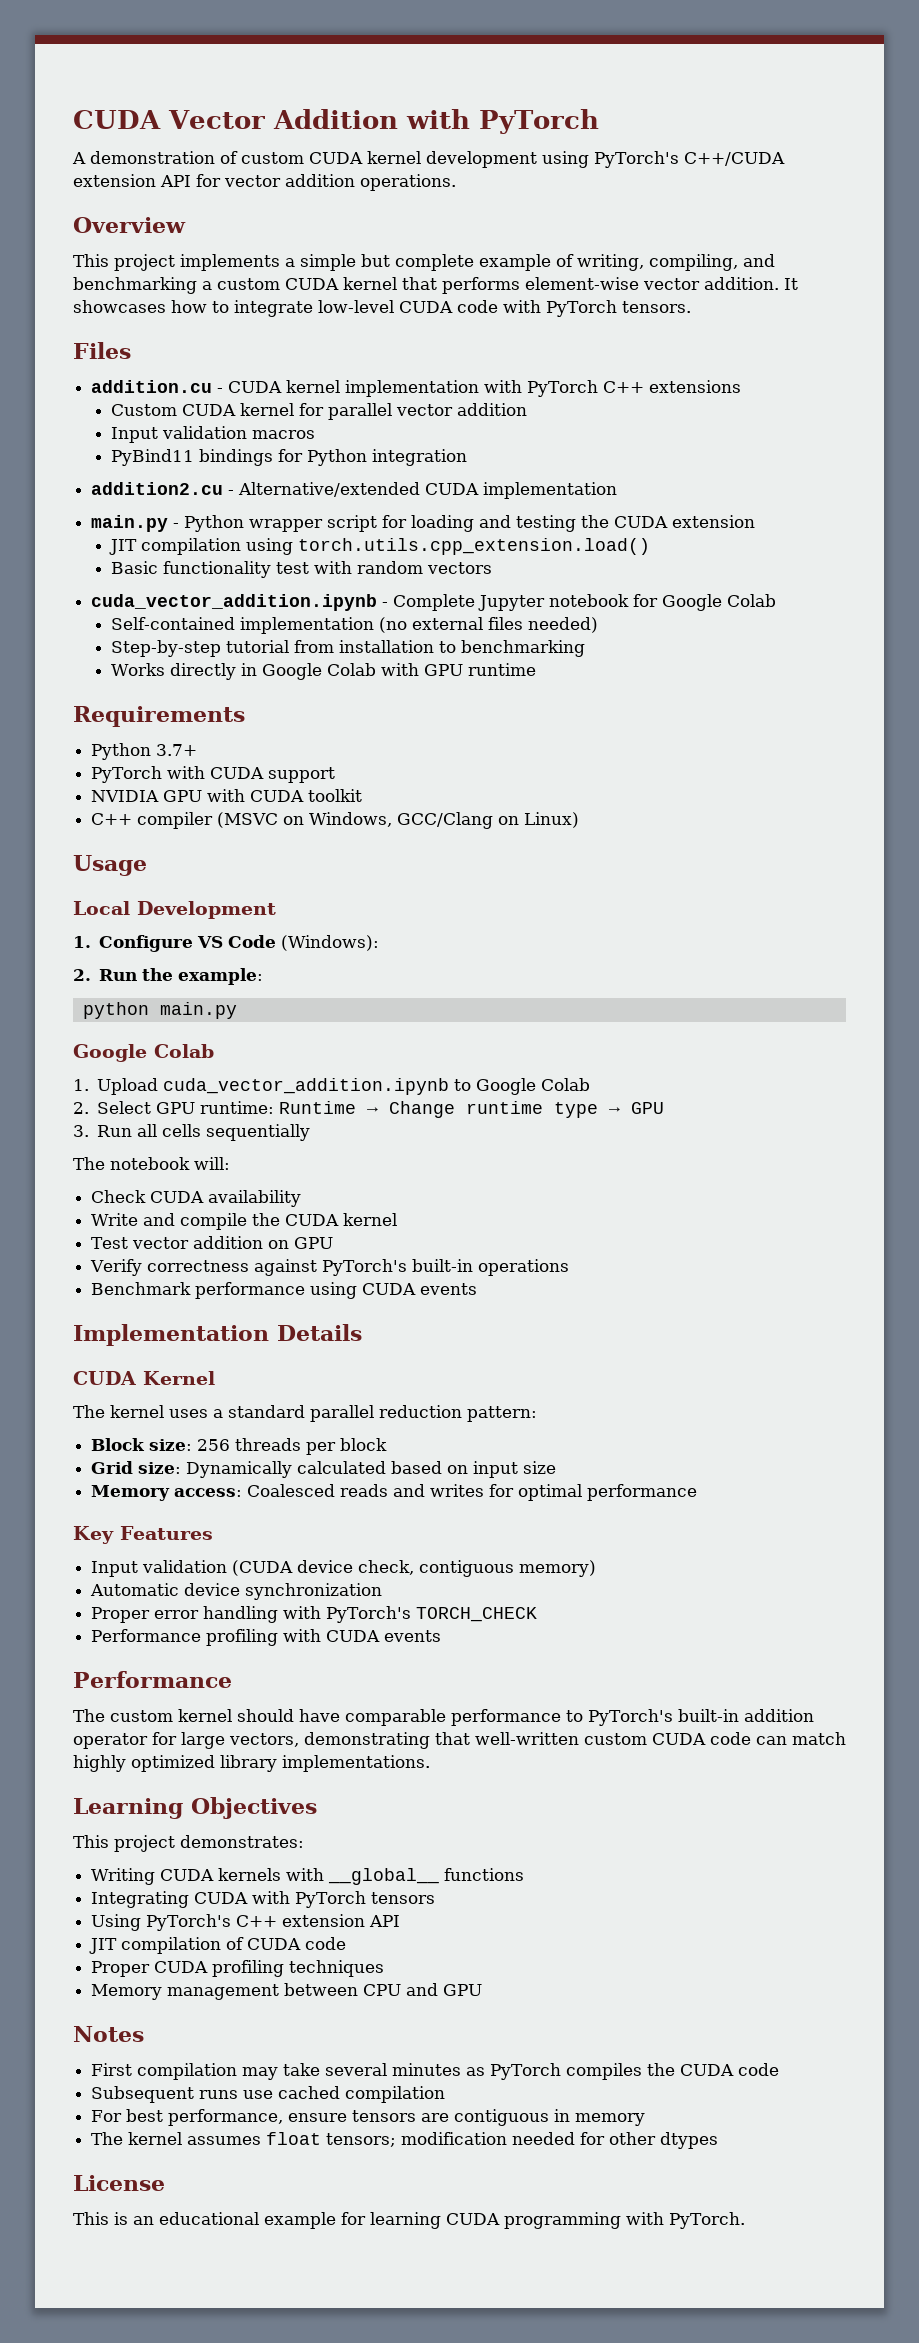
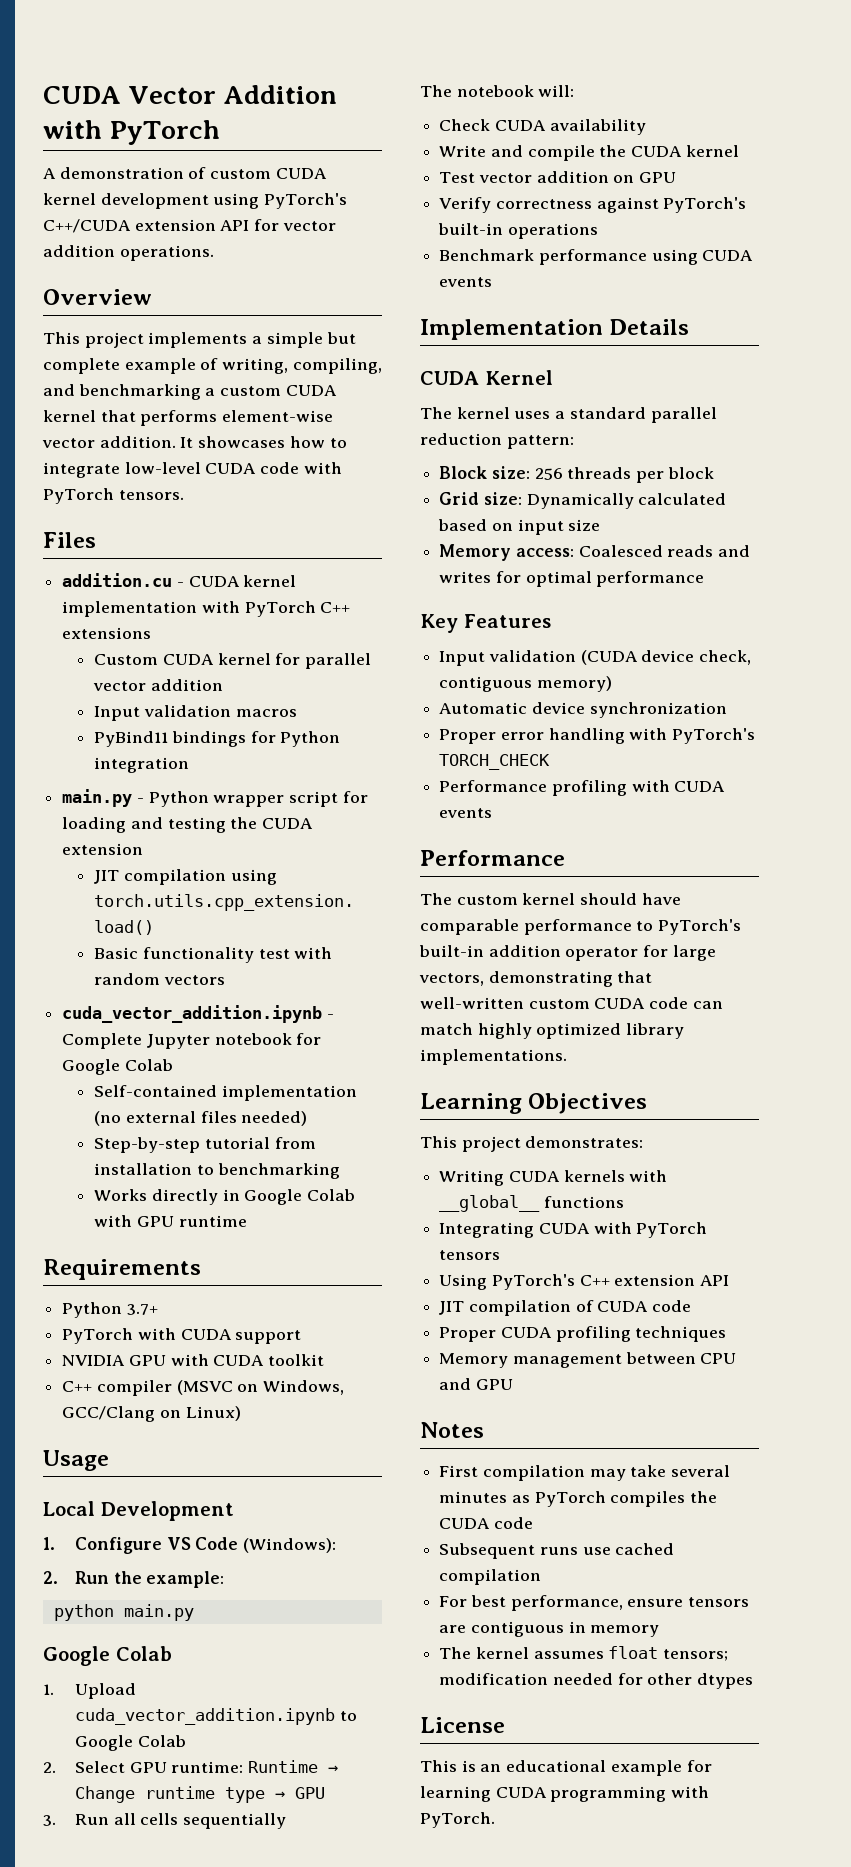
- addition2.cu - Alternative/extended CUDA implementation

